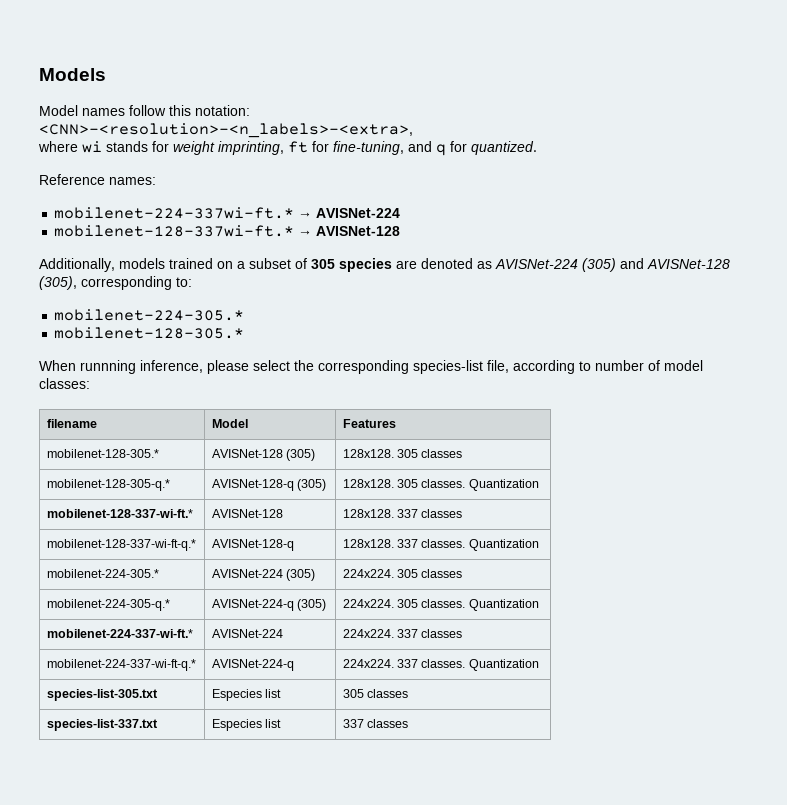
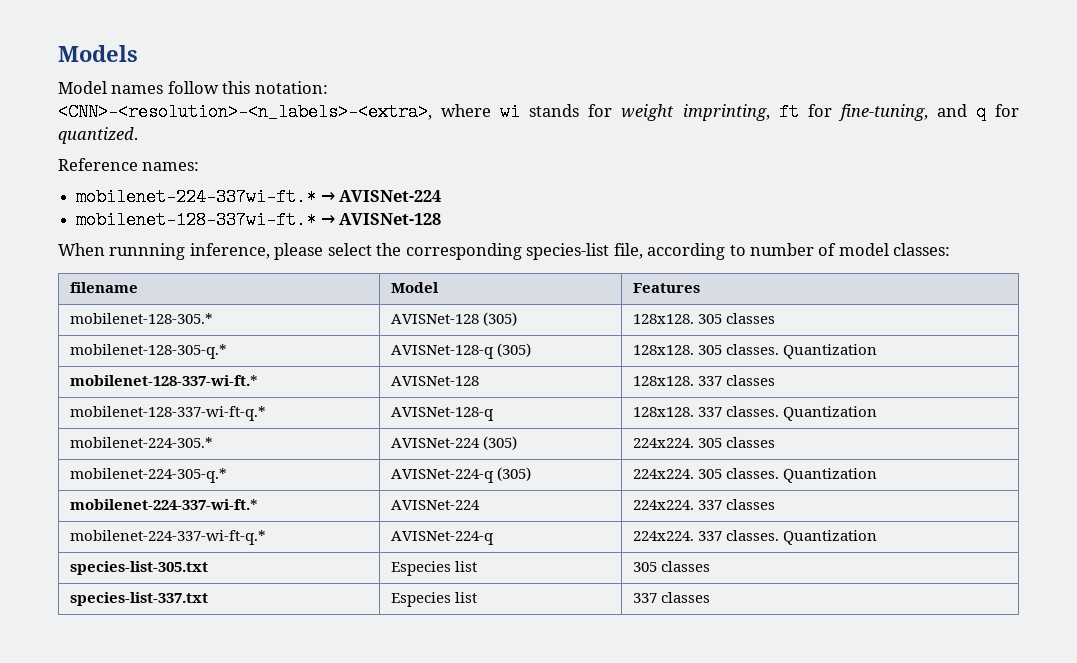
- <CNN>-<resolution>-<n_labels>-<extra>,
- where wi stands for weight imprinting, ft for fine-tuning, and q for quantized.
+ <CNN>-<resolution>-<n_labels>-<extra>, where wi stands for weight imprinting, ft for fine-tuning, and q for quantized.
- Additionally, models trained on a subset of 305 species are denoted as AVISNet-224 (305) and AVISNet-128 (305), corresponding to:
- mobilenet-224-305.*
- mobilenet-128-305.*

